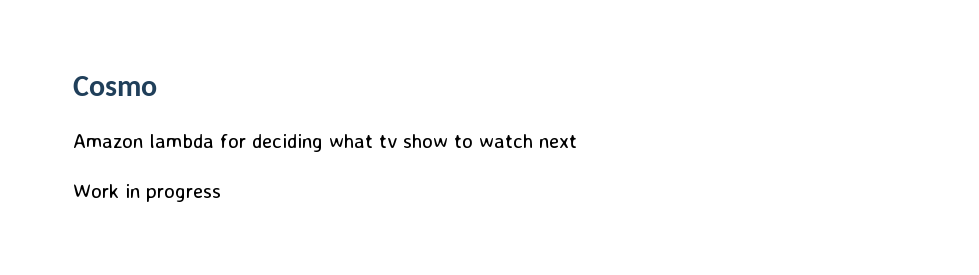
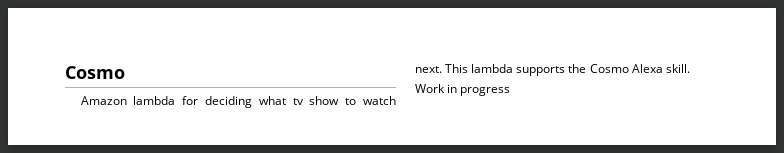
- Amazon lambda for deciding what tv show to watch next
+ Amazon lambda for deciding what tv show to watch next. This lambda supports the Cosmo Alexa skill.

